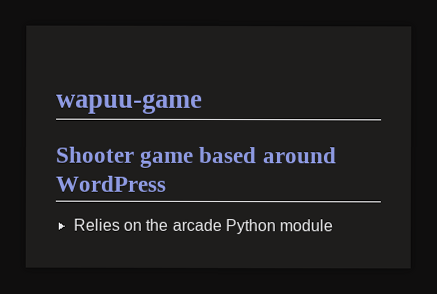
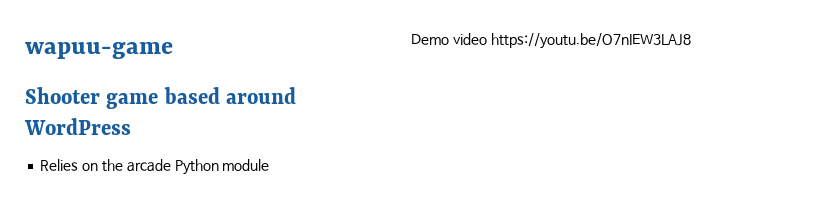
+ Demo video https://youtu.be/O7nIEW3LAJ8

